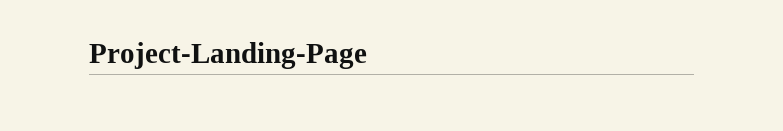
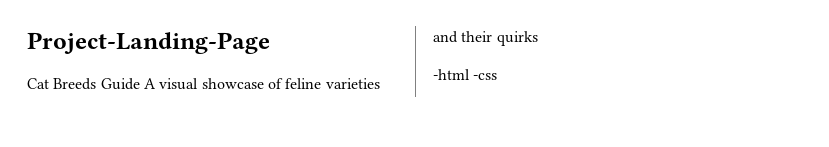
+ Cat Breeds Guide A visual showcase of feline varieties and their quirks
+ -html -css

